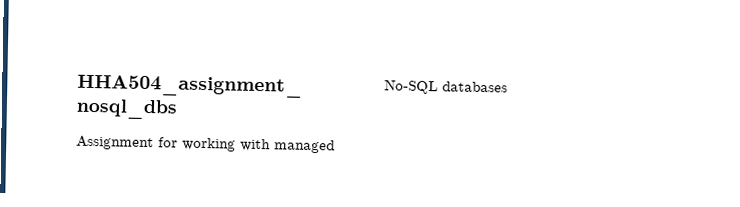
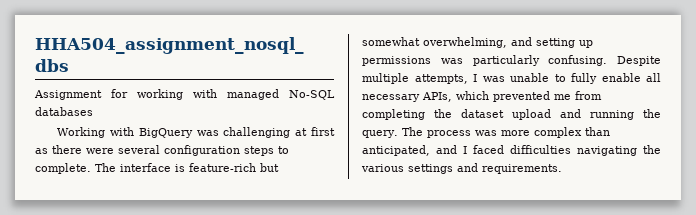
+ Working with BigQuery was challenging at first as there were several configuration steps to complete. The interface is feature-rich but somewhat overwhelming, and setting up permissions was particularly confusing. Despite multiple attempts, I was unable to fully enable all necessary APIs, which prevented me from completing the dataset upload and running the query. The process was more complex than anticipated, and I faced difficulties navigating the various settings and requirements.

